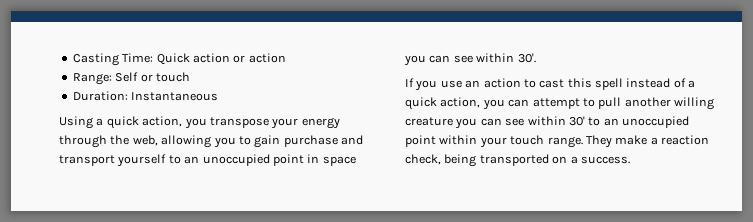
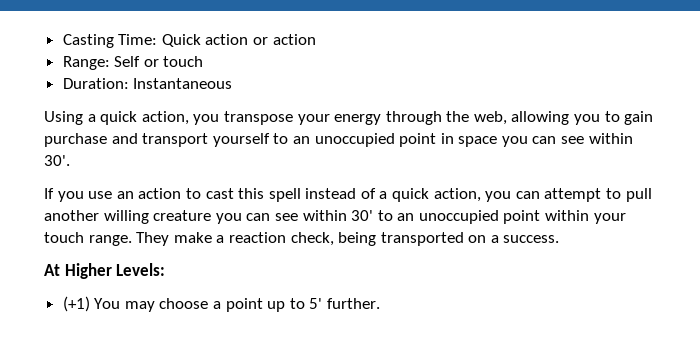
+ At Higher Levels:
+ (+1) You may choose a point up to 5' further.

